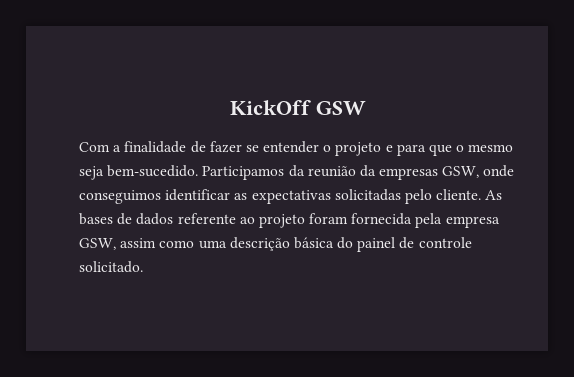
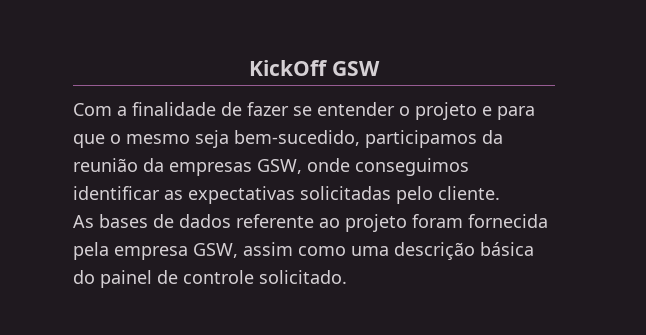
- Com a finalidade de fazer se entender o projeto e para que o mesmo seja bem-sucedido. Participamos da reunião da empresas GSW, onde conseguimos identificar as expectativas solicitadas pelo cliente. As bases de dados referente ao projeto foram fornecida pela empresa GSW, assim como uma descrição básica do painel de controle solicitado.
+ Com a finalidade de fazer se entender o projeto e para que o mesmo seja bem-sucedido, participamos da reunião da empresas GSW, onde conseguimos identificar as expectativas solicitadas pelo cliente.
+ As bases de dados referente ao projeto foram fornecida pela empresa GSW, assim como uma descrição básica do painel de controle solicitado.

